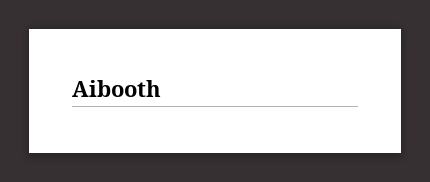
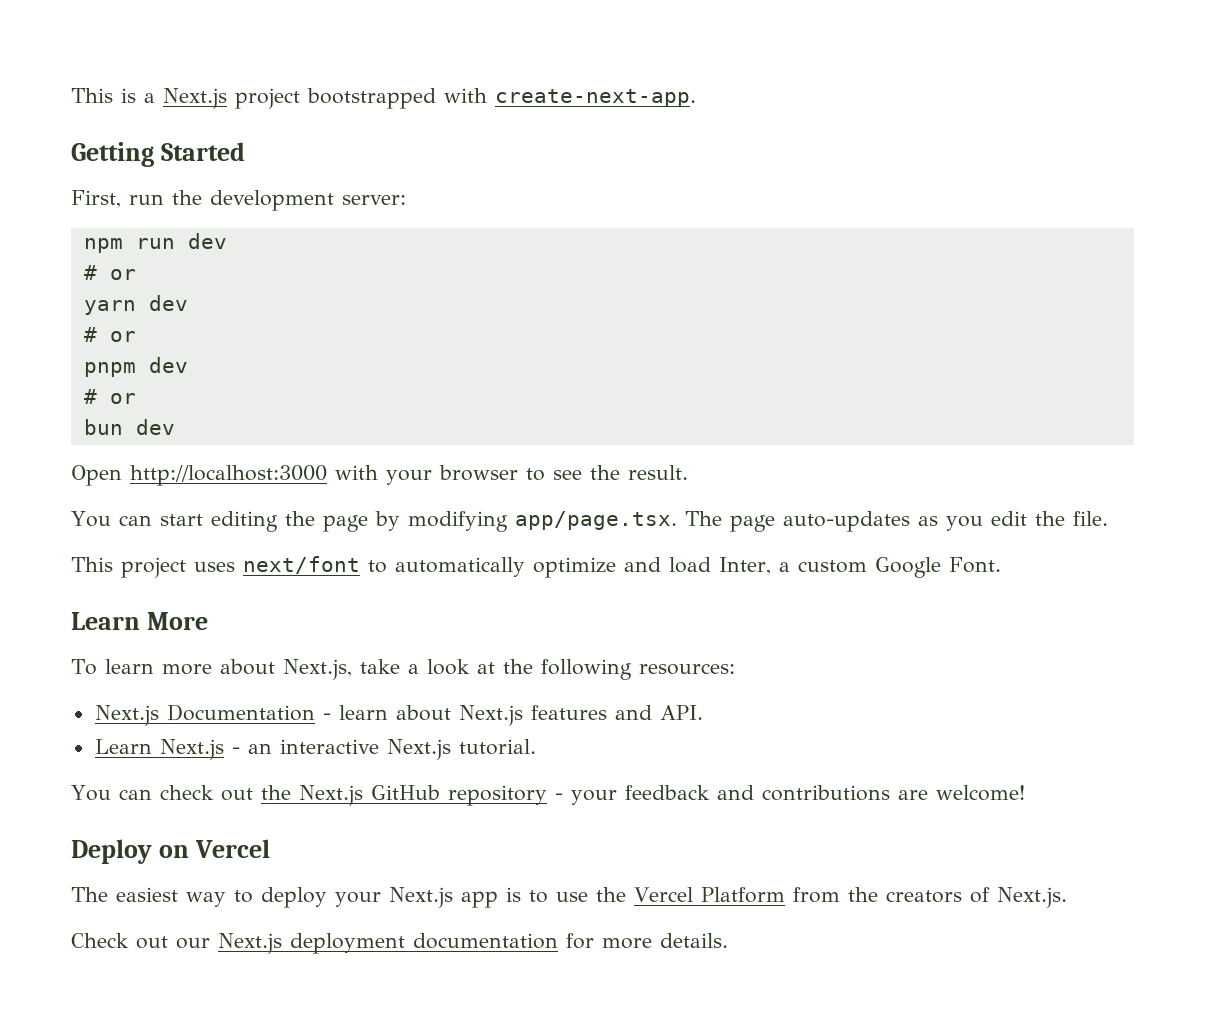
- Aibooth
+ This is a Next.js project bootstrapped with create-next-app.
+ Getting Started
+ First, run the development server:
+ npm run dev
+ # or
+ yarn dev
+ # or
+ pnpm dev
+ # or
+ bun dev
+ Open http://localhost:3000 with your browser to see the result.
+ You can start editing the page by modifying app/page.tsx. The page auto-updates as you edit the file.
+ This project uses next/font to automatically optimize and load Inter, a custom Google Font.
+ Learn More
+ To learn more about Next.js, take a look at the following resources:
+ Next.js Documentation - learn about Next.js features and API.
+ Learn Next.js - an interactive Next.js tutorial.
+ You can check out the Next.js GitHub repository - your feedback and contributions are welcome!
+ Deploy on Vercel
+ The easiest way to deploy your Next.js app is to use the Vercel Platform from the creators of Next.js.
+ Check out our Next.js deployment documentation for more details.

